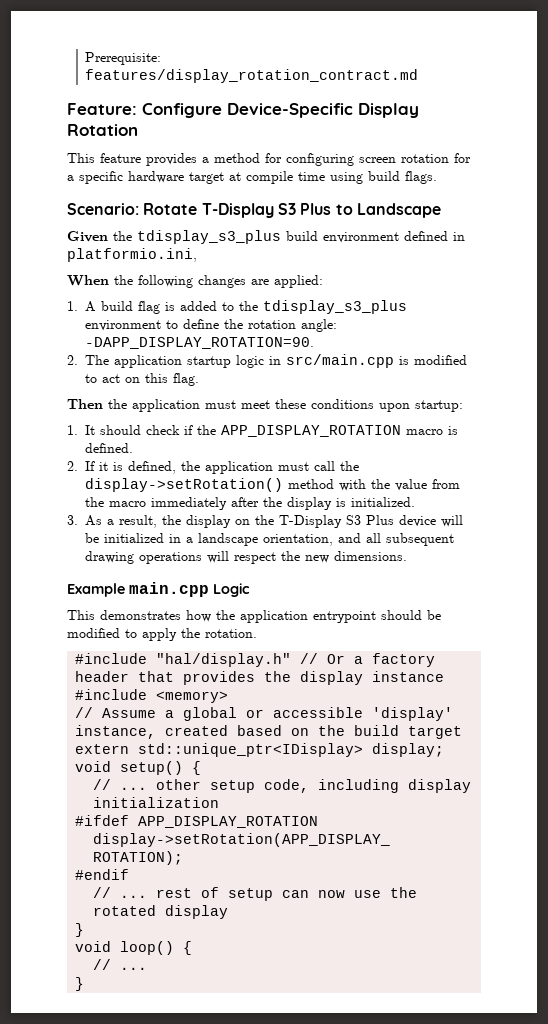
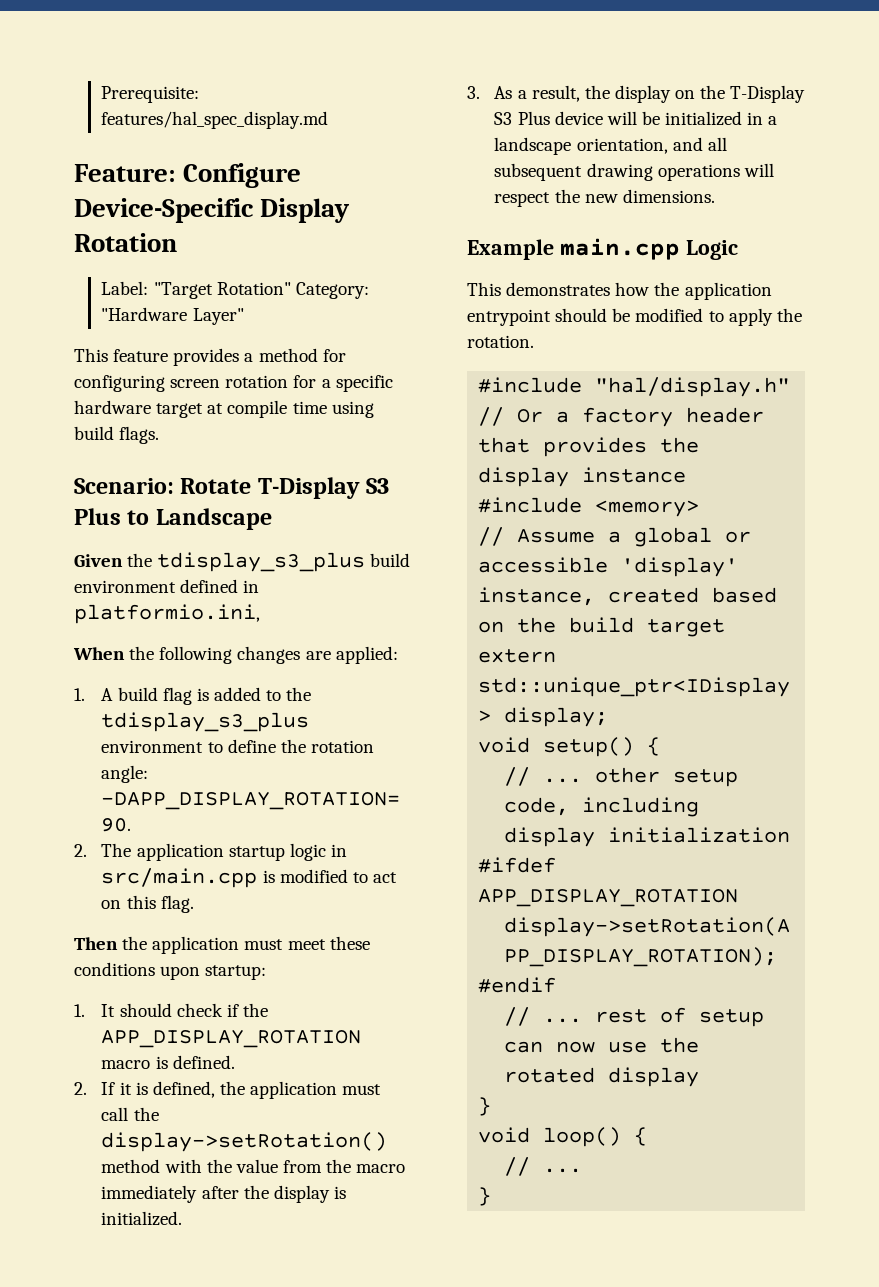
- Prerequisite: features/display_rotation_contract.md
+ Prerequisite: features/hal_spec_display.md
+ Label: "Target Rotation" Category: "Hardware Layer"

